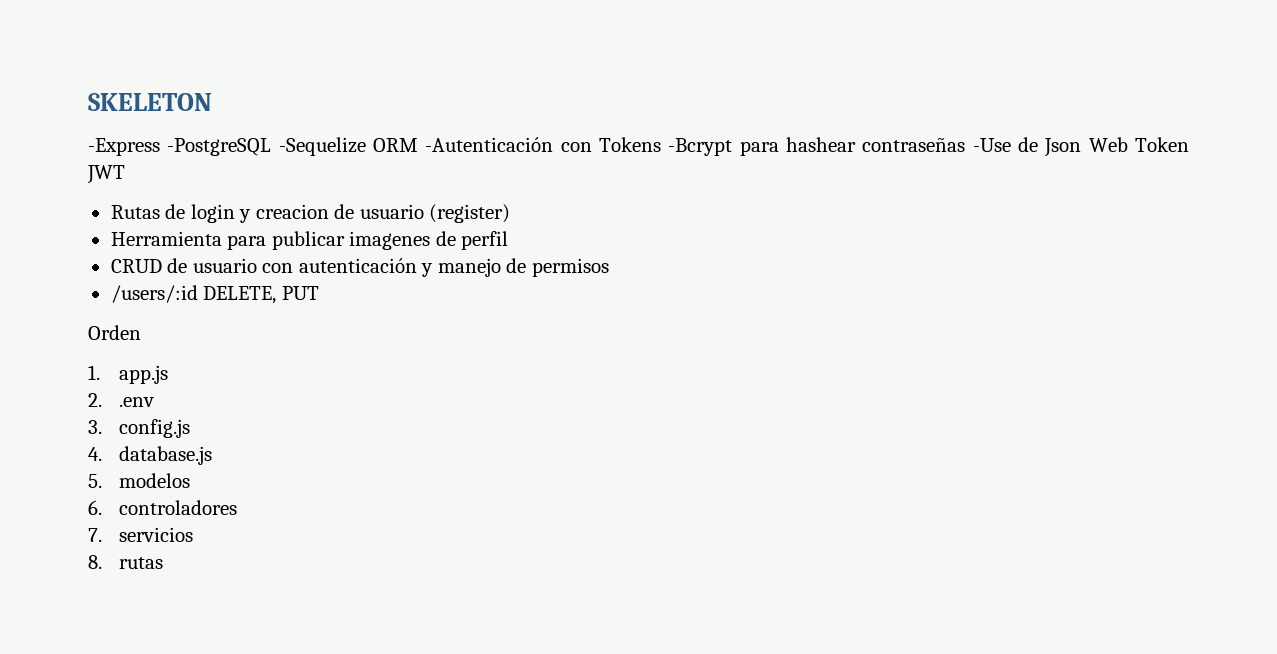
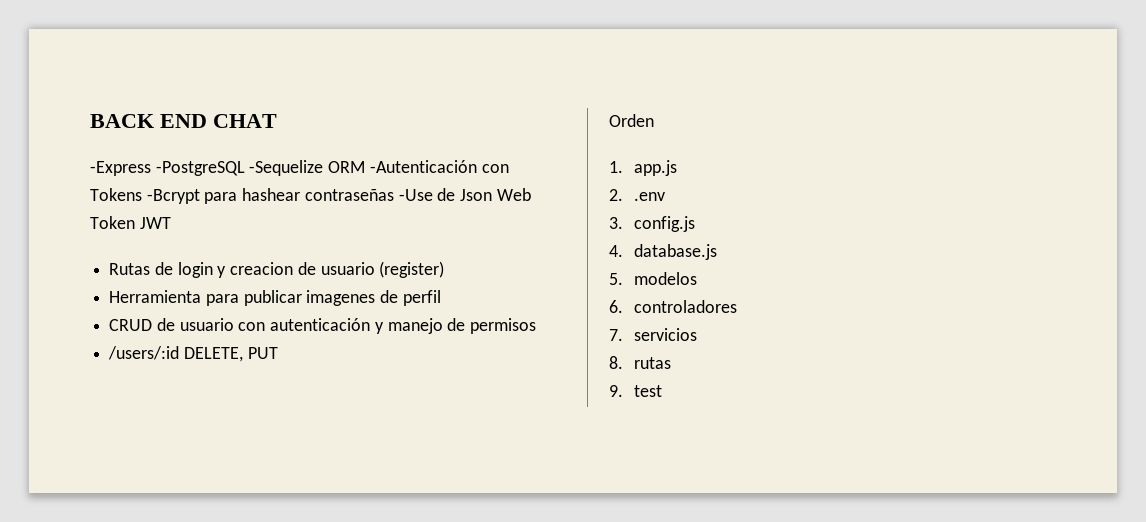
- SKELETON
+ BACK END CHAT
+ 9. test

